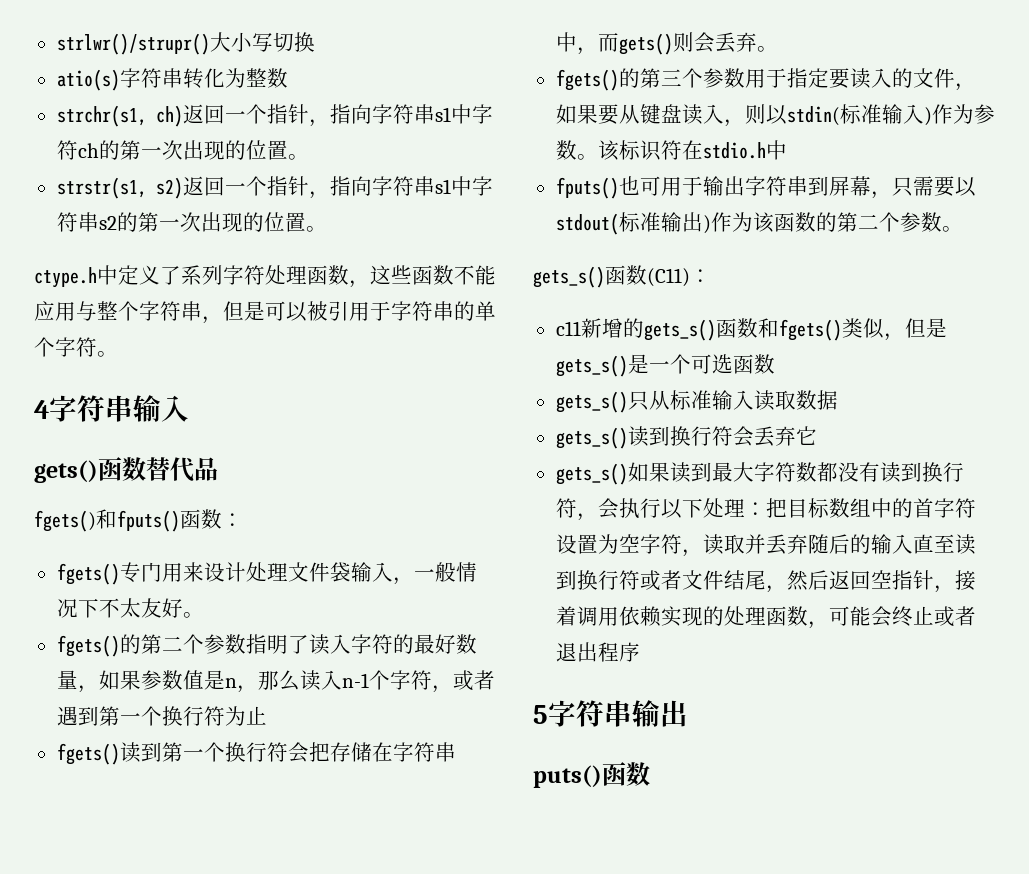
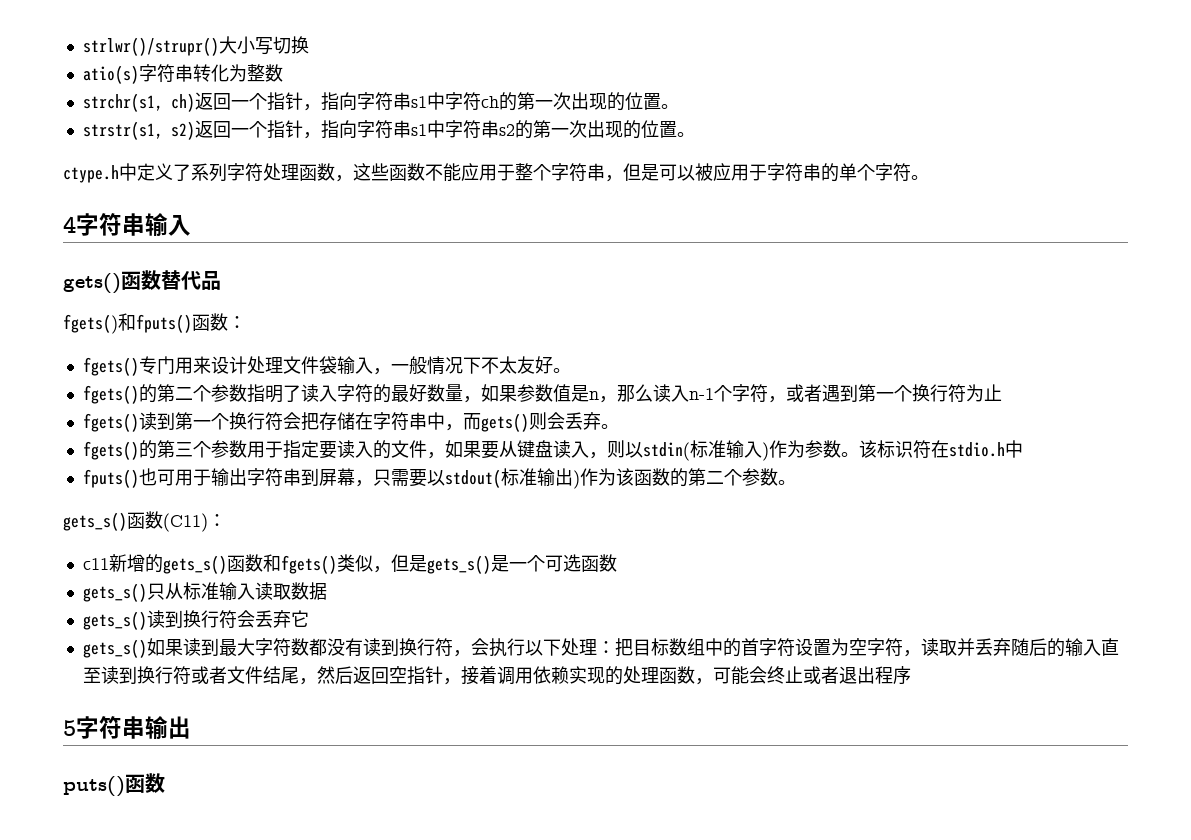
- ctype.h中定义了系列字符处理函数，这些函数不能应用与整个字符串，但是可以被引用于字符串的单个字符。
+ ctype.h中定义了系列字符处理函数，这些函数不能应用于整个字符串，但是可以被应用于字符串的单个字符。

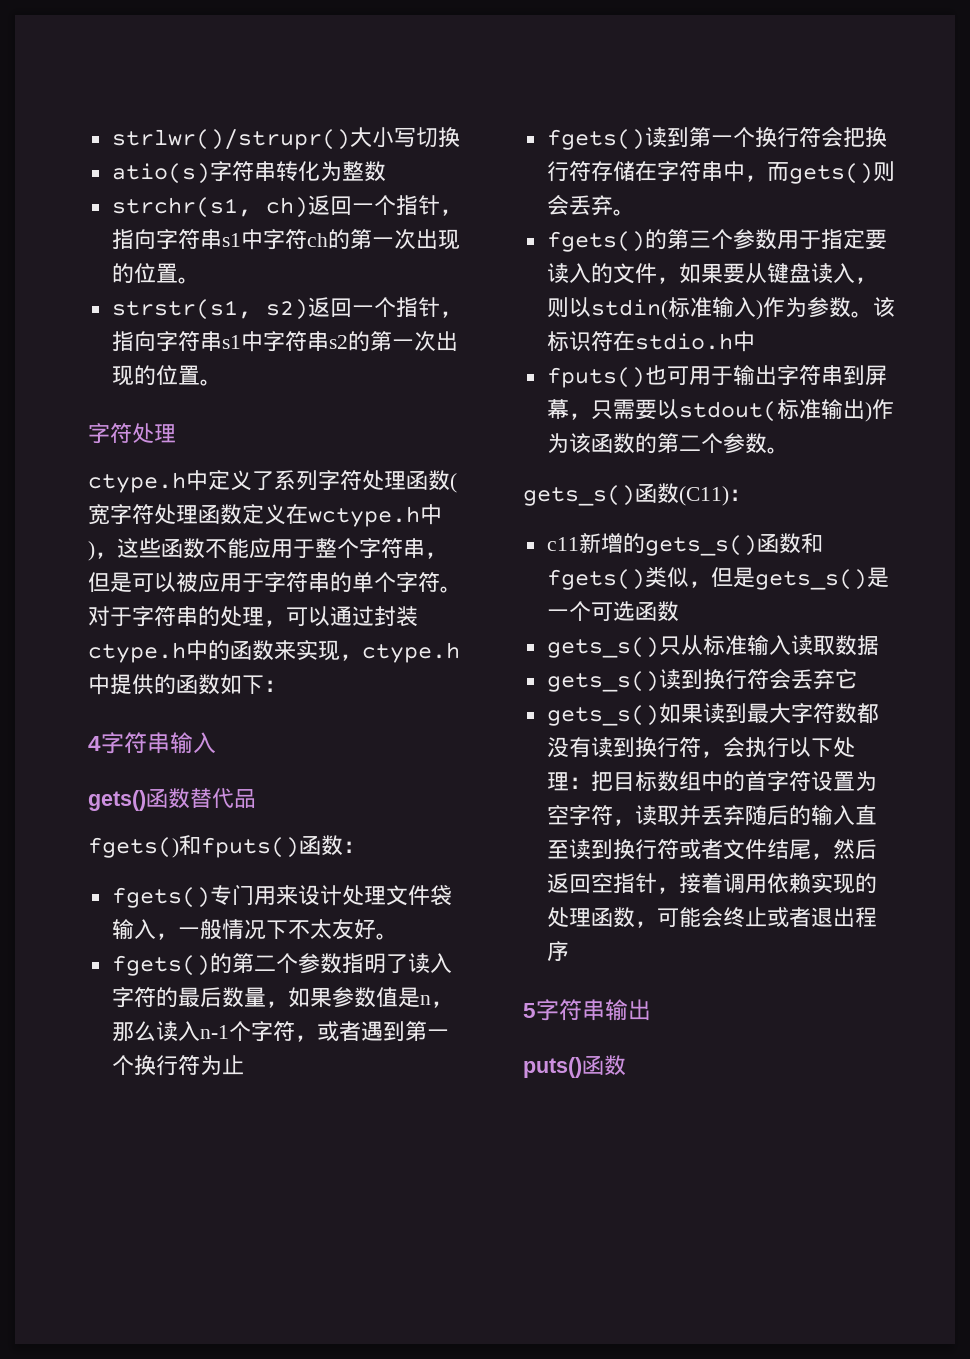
  strstr(s1, s2)返回一个指针，指向字符串s1中字符串s2的第一次出现的位置。
+ 字符处理
- ctype.h中定义了系列字符处理函数，这些函数不能应用于整个字符串，但是可以被应用于字符串的单个字符。
+ ctype.h中定义了系列字符处理函数(宽字符处理函数定义在wctype.h中)，这些函数不能应用于整个字符串，但是可以被应用于字符串的单个字符。对于字符串的处理，可以通过封装ctype.h中的函数来实现，ctype.h中提供的函数如下：
- fgets()的第二个参数指明了读入字符的最好数量，如果参数值是n，那么读入n-1个字符，或者遇到第一个换行符为止
+ fgets()的第二个参数指明了读入字符的最后数量，如果参数值是n，那么读入n-1个字符，或者遇到第一个换行符为止
- fgets()读到第一个换行符会把存储在字符串中，而gets()则会丢弃。
+ fgets()读到第一个换行符会把换行符存储在字符串中，而gets()则会丢弃。

